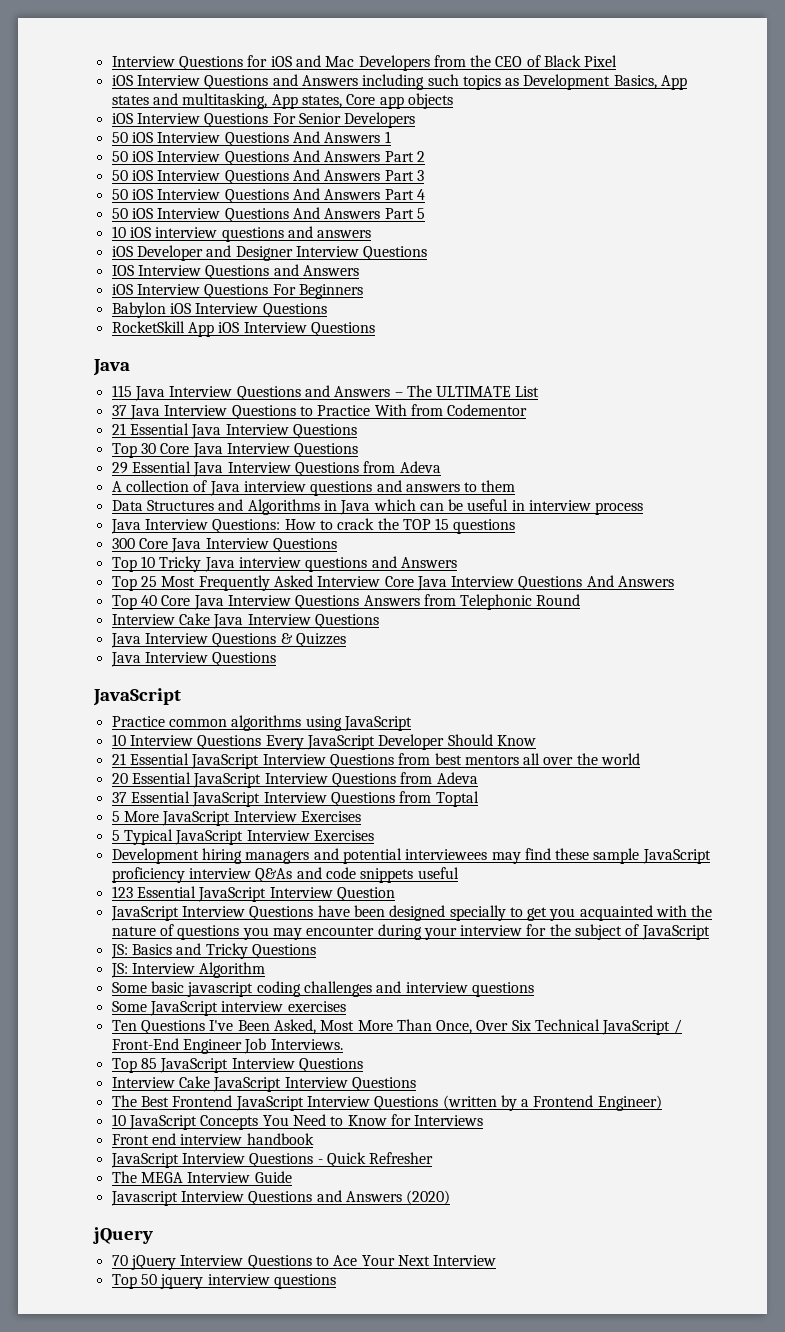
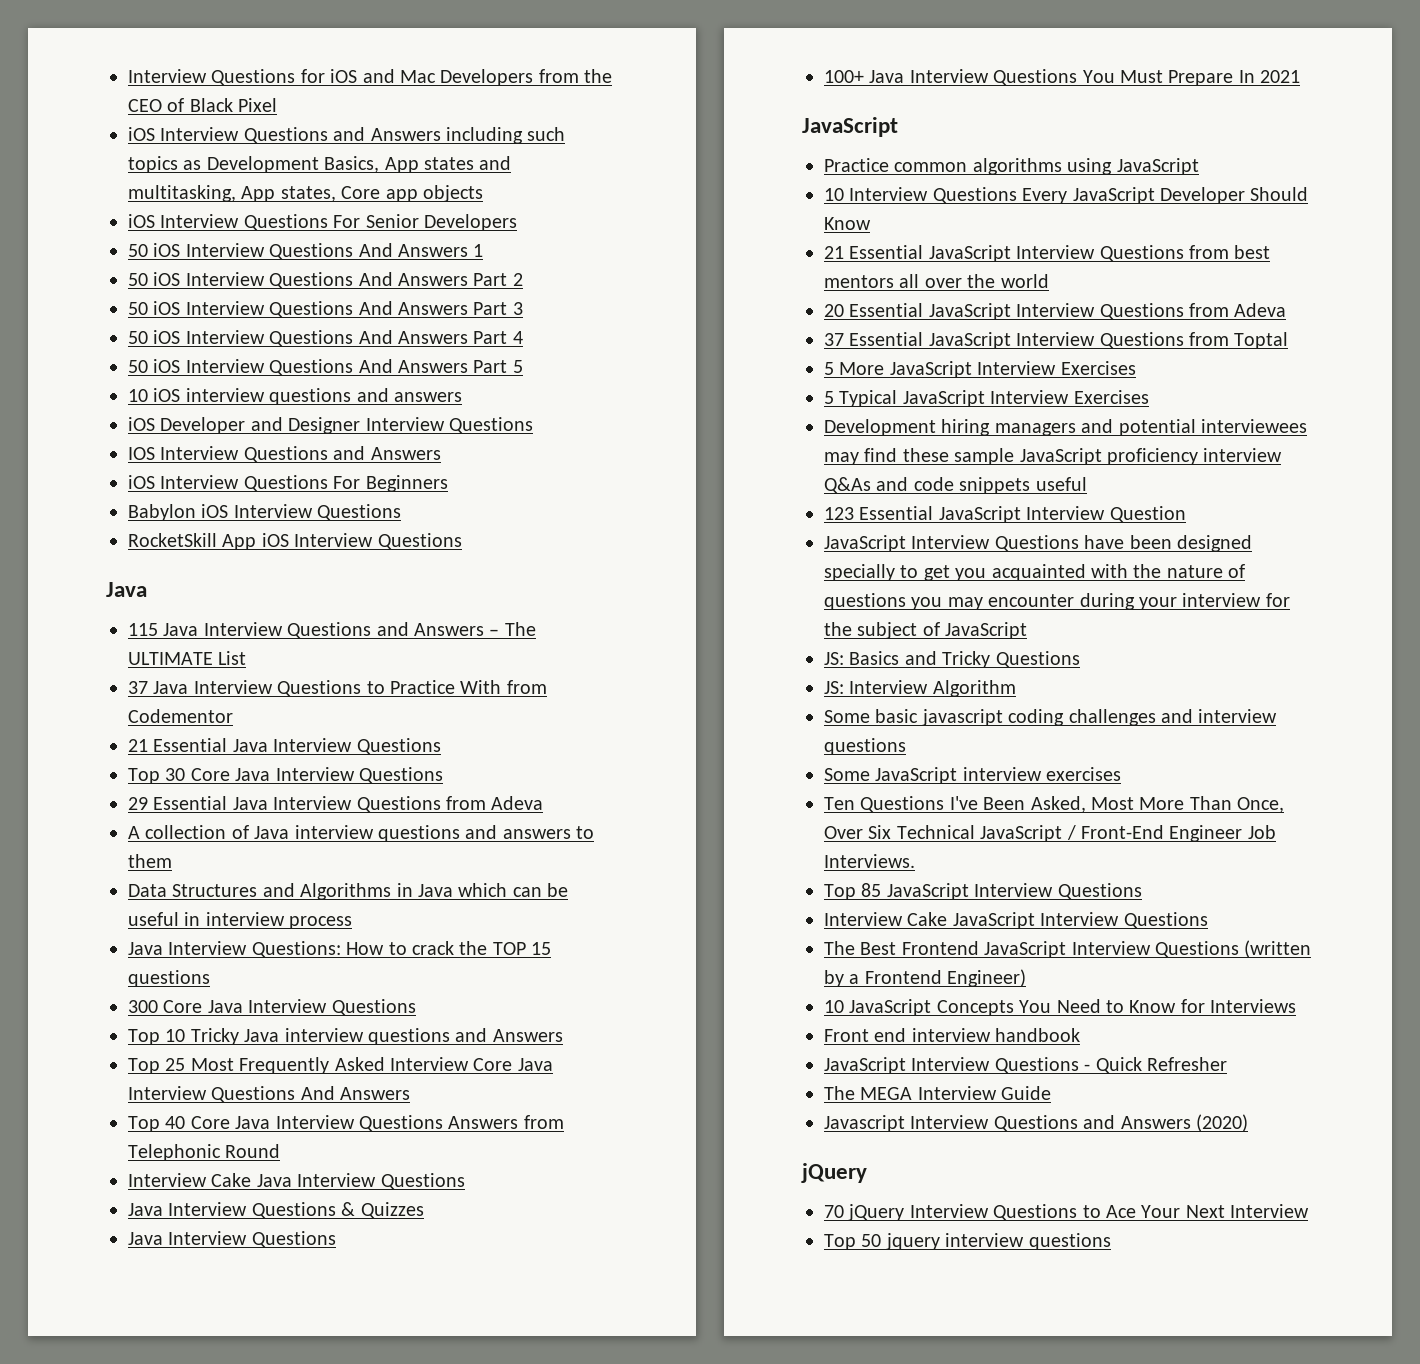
+ 100+ Java Interview Questions You Must Prepare In 2021

